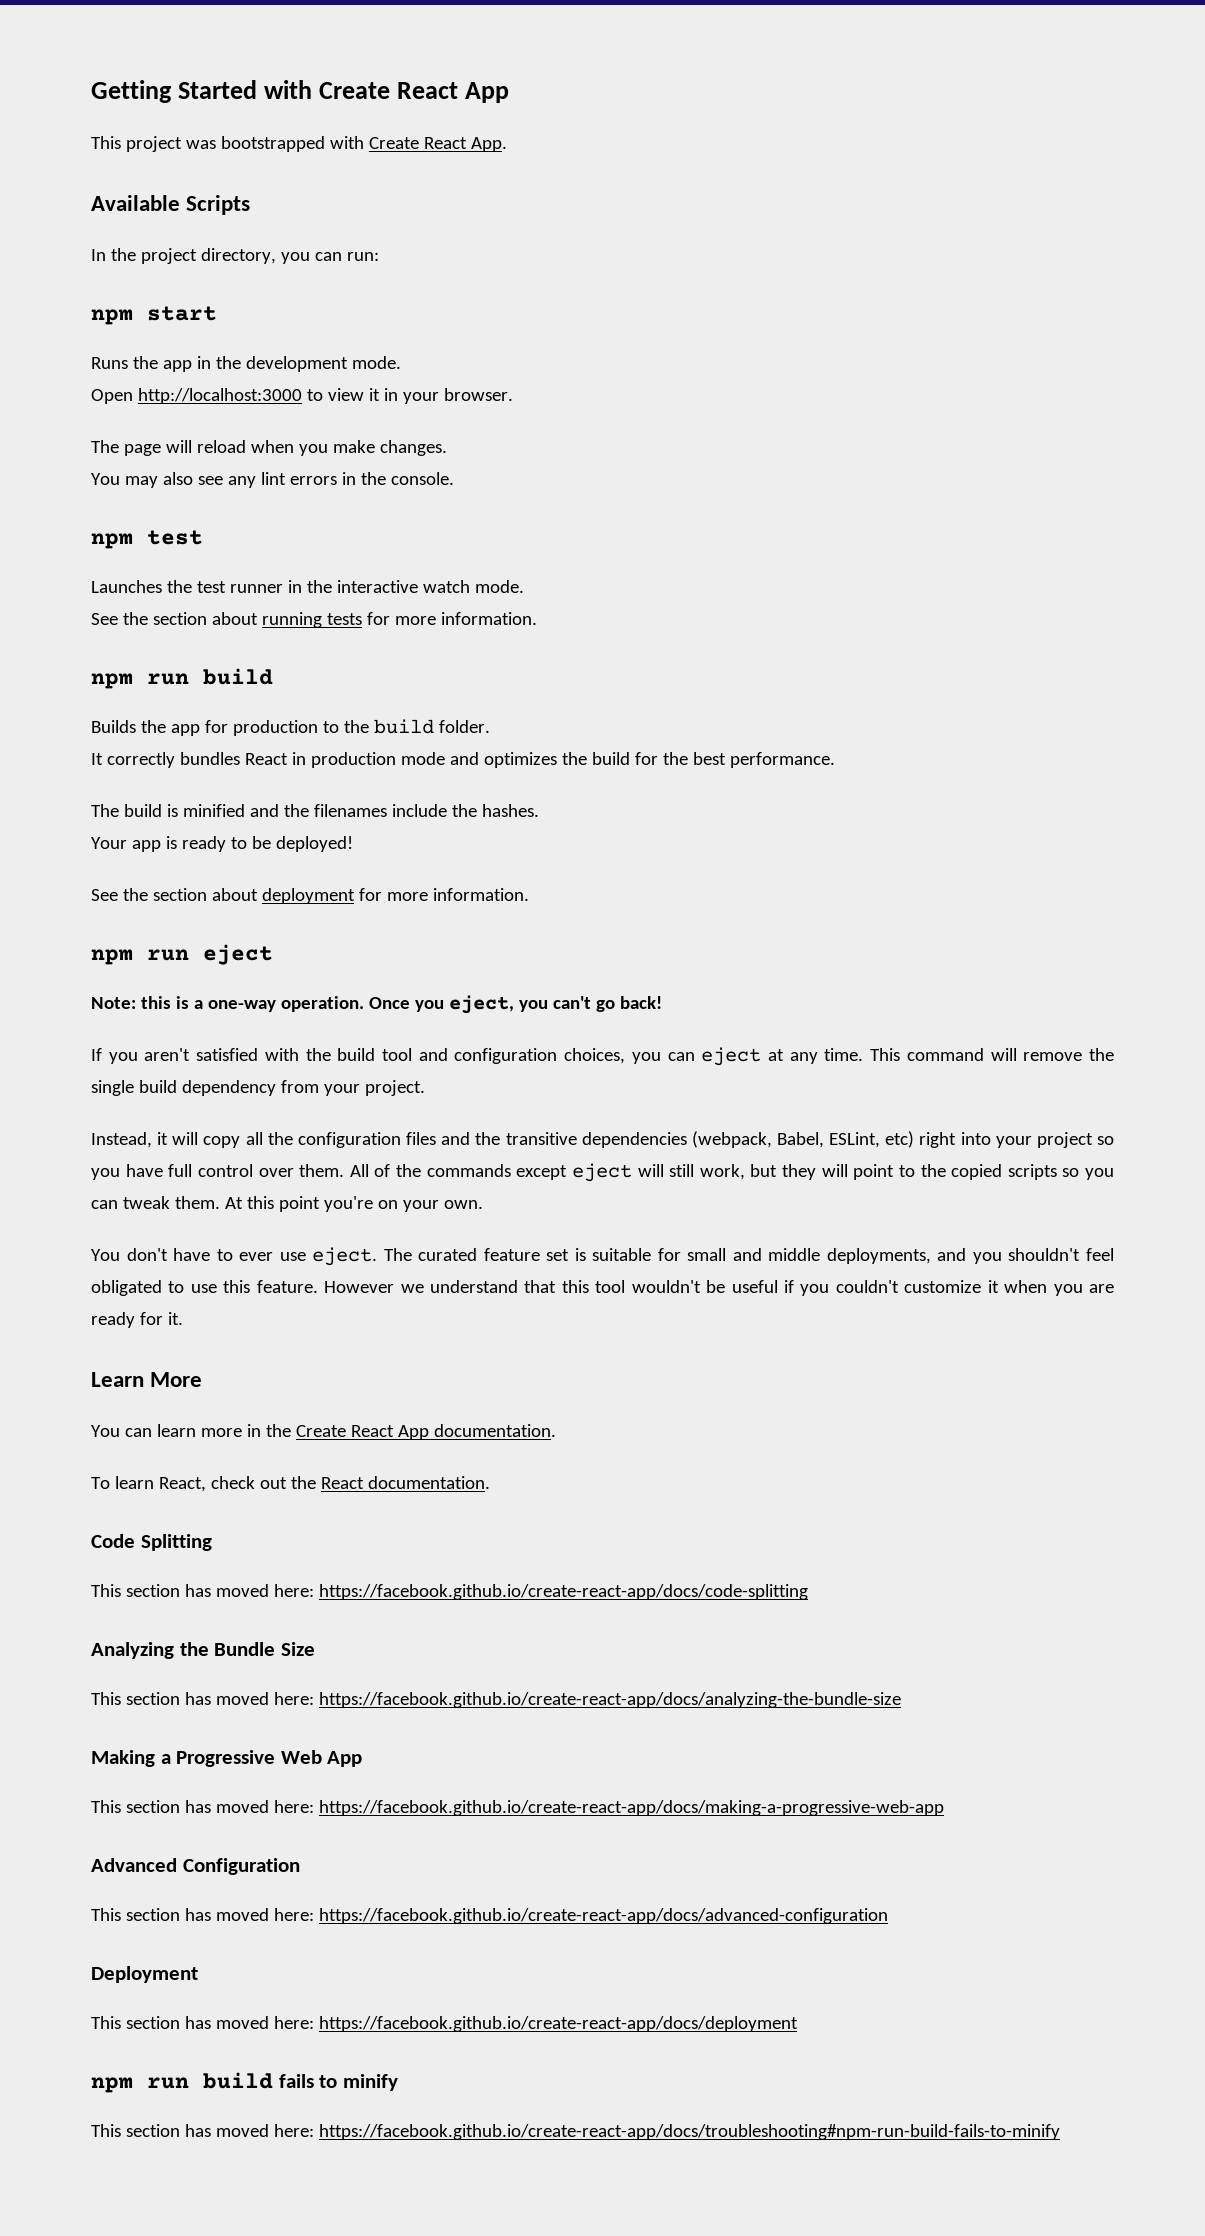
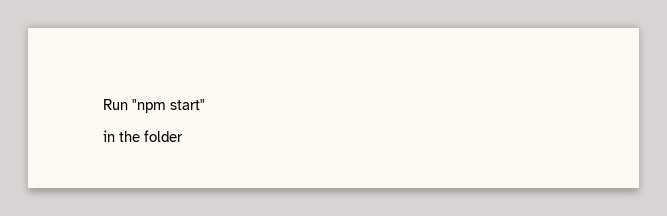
- Getting Started with Create React App
- This project was bootstrapped with Create React App.
- Available Scripts
- In the project directory, you can run:
- npm start
- Runs the app in the development mode.
- Open http://localhost:3000 to view it in your browser.
- The page will reload when you make changes.
- You may also see any lint errors in the console.
- npm test
- Launches the test runner in the interactive watch mode.
- See the section about running tests for more information.
- npm run build
- Builds the app for production to the build folder.
- It correctly bundles React in production mode and optimizes the build for the best performance.
- The build is minified and the filenames include the hashes.
- Your app is ready to be deployed!
- See the section about deployment for more information.
- npm run eject
- Note: this is a one-way operation. Once you eject, you can't go back!
- If you aren't satisfied with the build tool and configuration choices, you can eject at any time. This command will remove the single build dependency from your project.
- Instead, it will copy all the configuration files and the transitive dependencies (webpack, Babel, ESLint, etc) right into your project so you have full control over them. All of the commands except eject will still work, but they will point to the copied scripts so you can tweak them. At this point you're on your own.
- You don't have to ever use eject. The curated feature set is suitable for small and middle deployments, and you shouldn't feel obligated to use this feature. However we understand that this tool wouldn't be useful if you couldn't customize it when you are ready for it.
- Learn More
- You can learn more in the Create React App documentation.
- To learn React, check out the React documentation.
- Code Splitting
- This section has moved here: https://facebook.github.io/create-react-app/docs/code-splitting
- Analyzing the Bundle Size
- This section has moved here: https://facebook.github.io/create-react-app/docs/analyzing-the-bundle-size
- Making a Progressive Web App
- This section has moved here: https://facebook.github.io/create-react-app/docs/making-a-progressive-web-app
- Advanced Configuration
- This section has moved here: https://facebook.github.io/create-react-app/docs/advanced-configuration
- Deployment
- This section has moved here: https://facebook.github.io/create-react-app/docs/deployment
- npm run build fails to minify
- This section has moved here: https://facebook.github.io/create-react-app/docs/troubleshooting#npm-run-build-fails-to-minify
+ Run "npm start"
+ in the folder

